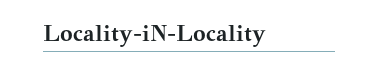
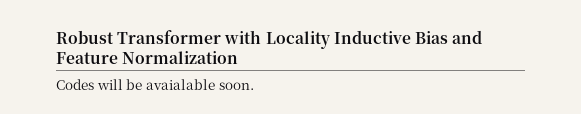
- Locality-iN-Locality
+ Robust Transformer with Locality Inductive Bias and Feature Normalization
+ Codes will be avaialable soon.

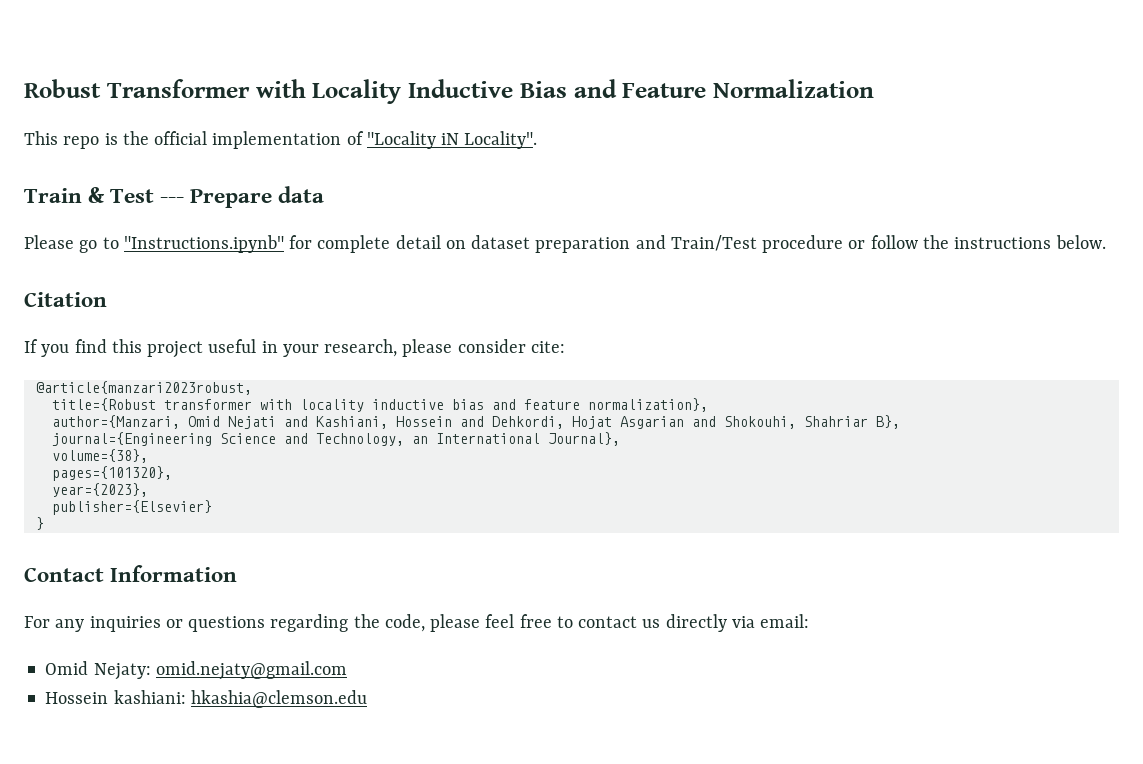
- Codes will be avaialable soon.
+ This repo is the official implementation of "Locality iN Locality".
+ Train & Test --- Prepare data
+ Please go to "Instructions.ipynb" for complete detail on dataset preparation and Train/Test procedure or follow the instructions below.
+ Citation
+ If you find this project useful in your research, please consider cite:
+ @article{manzari2023robust,
+ title={Robust transformer with locality inductive bias and feature normalization},
+ author={Manzari, Omid Nejati and Kashiani, Hossein and Dehkordi, Hojat Asgarian and Shokouhi, Shahriar B},
+ journal={Engineering Science and Technology, an International Journal},
+ volume={38},
+ pages={101320},
+ year={2023},
+ publisher={Elsevier}
+ }
+ Contact Information
+ For any inquiries or questions regarding the code, please feel free to contact us directly via email:
+ Omid Nejaty: omid.nejaty@gmail.com
+ Hossein kashiani: hkashia@clemson.edu

